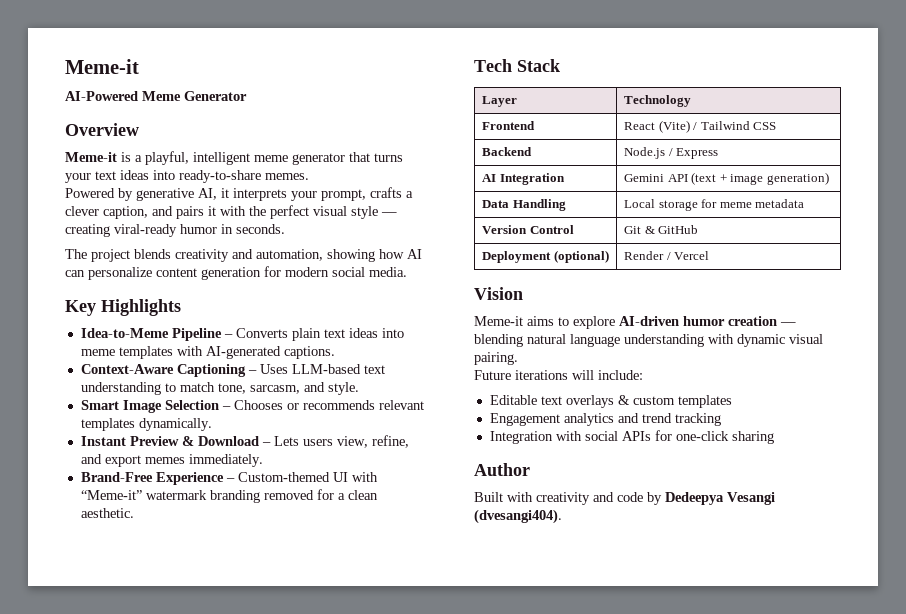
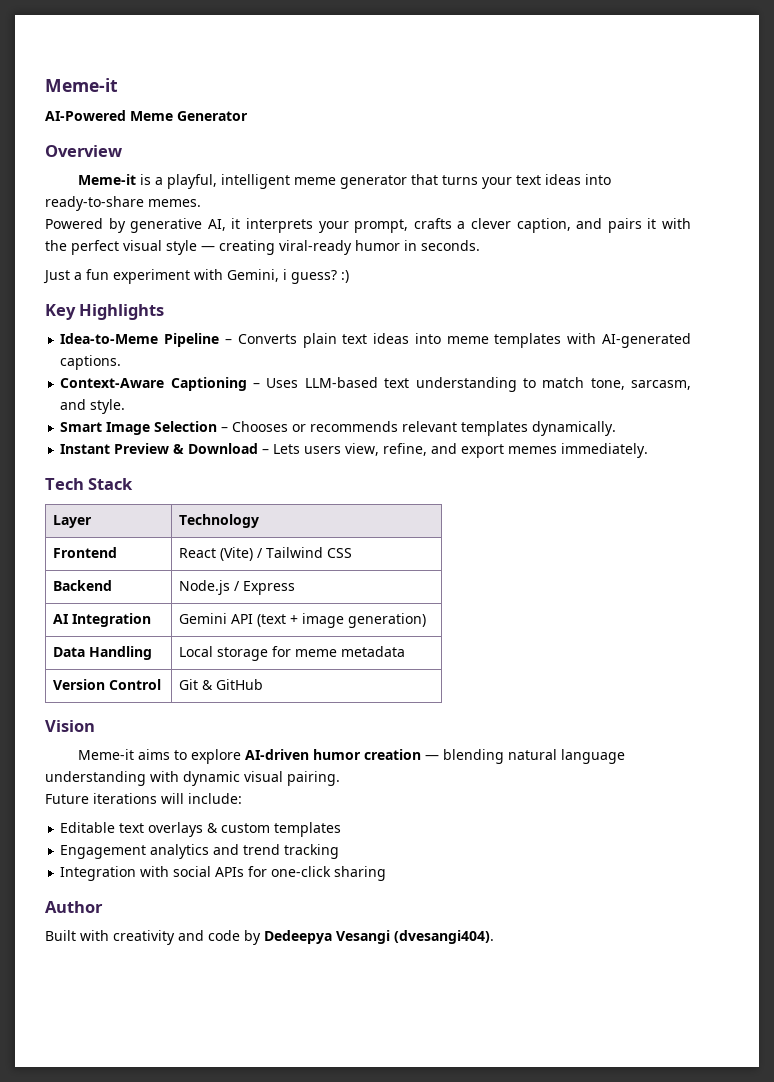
- The project blends creativity and automation, showing how AI can personalize content generation for modern social media.
+ Just a fun experiment with Gemini, i guess? :)
- Brand-Free Experience – Custom-themed UI with “Meme-it” watermark branding removed for a clean aesthetic.
- Deployment (optional) | Render / Vercel

